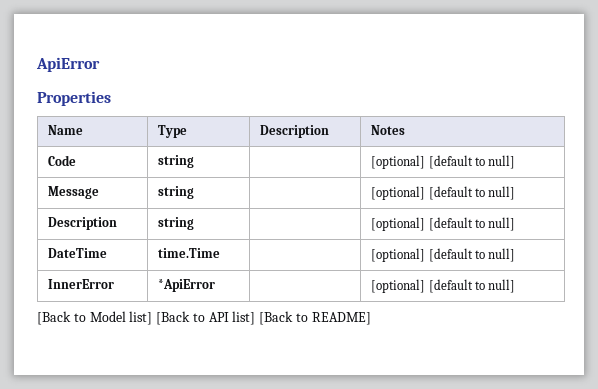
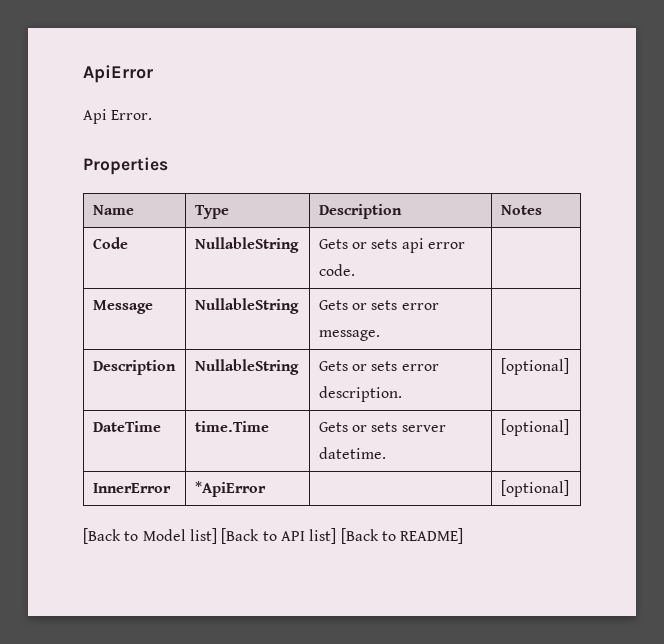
+ Api Error.
- Code | string | | [optional] [default to null]
- Message | string | | [optional] [default to null]
- Description | string | | [optional] [default to null]
- DateTime | time.Time | | [optional] [default to null]
+ Code | NullableString | Gets or sets api error code. |
+ Message | NullableString | Gets or sets error message. |
+ Description | NullableString | Gets or sets error description. | [optional]
+ DateTime | time.Time | Gets or sets server datetime. | [optional]
- InnerError | *ApiError | | [optional] [default to null]
+ InnerError | *ApiError | | [optional]

